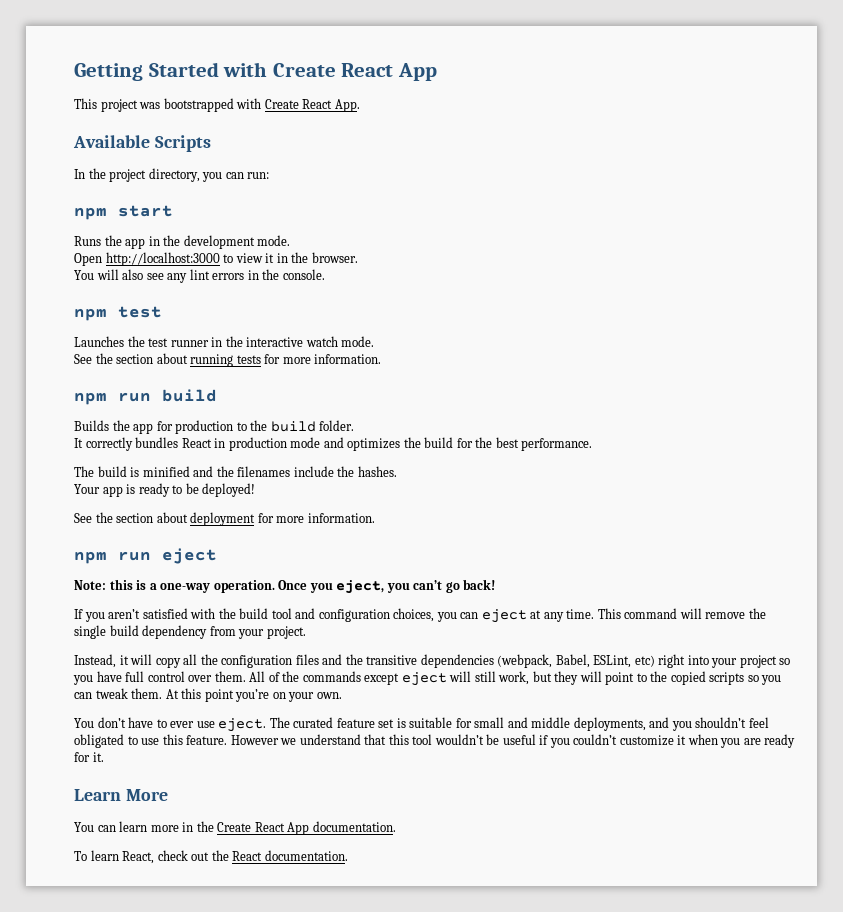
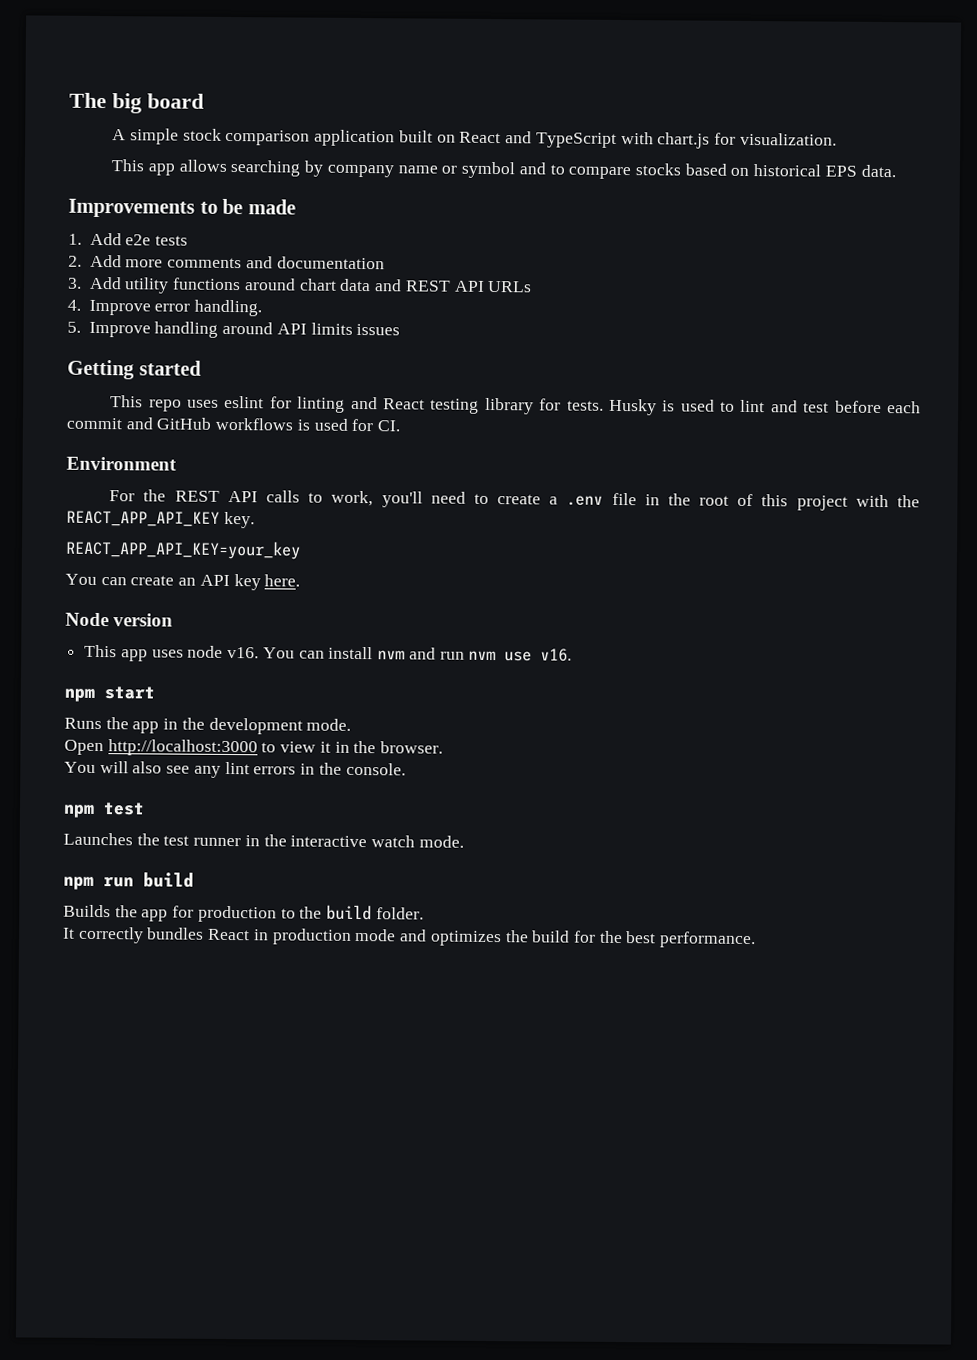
- Getting Started with Create React App
- This project was bootstrapped with Create React App.
- Available Scripts
- In the project directory, you can run:
+ The big board
+ A simple stock comparison application built on React and TypeScript with chart.js for visualization.
+ This app allows searching by company name or symbol and to compare stocks based on historical EPS data.
+ Improvements to be made
+ 1. Add e2e tests
+ 2. Add more comments and documentation
+ 3. Add utility functions around chart data and REST API URLs
+ 4. Improve error handling.
+ 5. Improve handling around API limits issues
+ Getting started
+ This repo uses eslint for linting and React testing library for tests. Husky is used to lint and test before each commit and GitHub workflows is used for CI.
+ Environment
+ For the REST API calls to work, you'll need to create a .env file in the root of this project with the REACT_APP_API_KEY key.
+ REACT_APP_API_KEY=your_key
+ You can create an API key here.
+ Node version
+ This app uses node v16. You can install nvm and run nvm use v16.
- See the section about running tests for more information.
- The build is minified and the filenames include the hashes.
- Your app is ready to be deployed!
- See the section about deployment for more information.
- npm run eject
- Note: this is a one-way operation. Once you eject, you can’t go back!
- If you aren’t satisfied with the build tool and configuration choices, you can eject at any time. This command will remove the single build dependency from your project.
- Instead, it will copy all the configuration files and the transitive dependencies (webpack, Babel, ESLint, etc) right into your project so you have full control over them. All of the commands except eject will still work, but they will point to the copied scripts so you can tweak them. At this point you’re on your own.
- You don’t have to ever use eject. The curated feature set is suitable for small and middle deployments, and you shouldn’t feel obligated to use this feature. However we understand that this tool wouldn’t be useful if you couldn’t customize it when you are ready for it.
- Learn More
- You can learn more in the Create React App documentation.
- To learn React, check out the React documentation.

